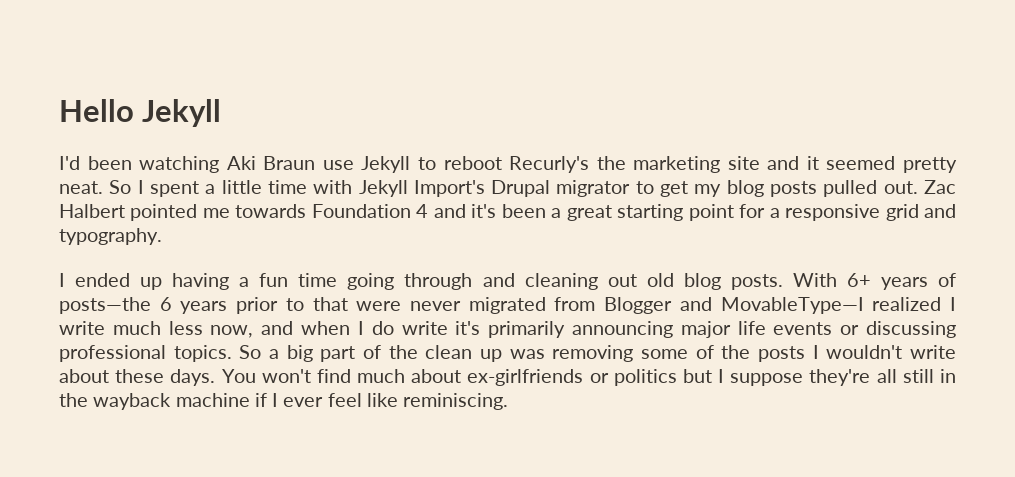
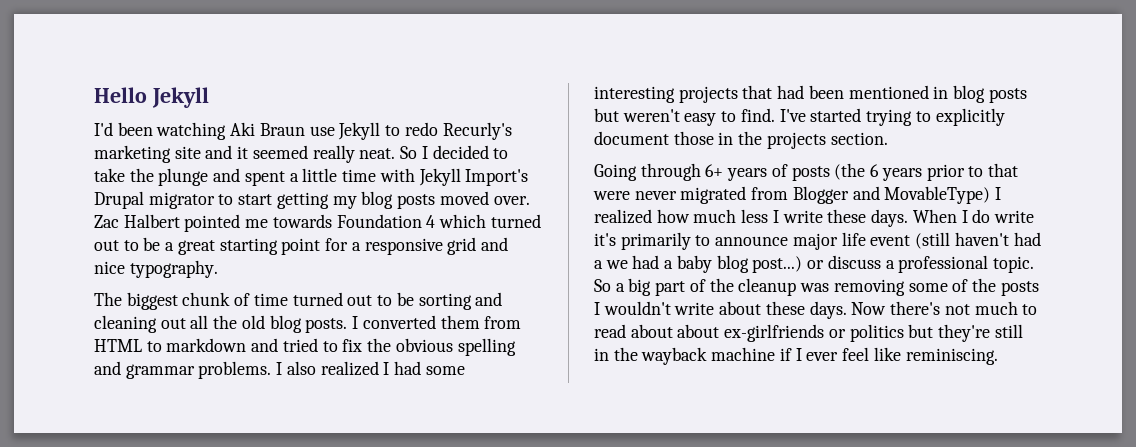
- I'd been watching Aki Braun use Jekyll to reboot Recurly's the marketing site and it seemed pretty neat.
+ I'd been watching Aki Braun use Jekyll to redo Recurly's marketing site and it seemed really neat.
- So I spent a little time with Jekyll Import's Drupal migrator to get my blog posts pulled out.
+ So I decided to take the plunge and spent a little time with Jekyll Import's Drupal migrator to start getting my blog posts moved over.
- Zac Halbert pointed me towards Foundation 4 and it's been a great starting point for a responsive grid and typography.
+ Zac Halbert pointed me towards Foundation 4 which turned out to be a great starting point for a responsive grid and nice typography.
- I ended up having a fun time going through and cleaning out old blog posts.
+ The biggest chunk of time turned out to be sorting and cleaning out all the old blog posts.
- With 6+ years of posts—the 6 years prior to that were never migrated from Blogger and MovableType—I realized I write much less now, and when I do write it's primarily announcing major life events or discussing professional topics.
+ I converted them from HTML to markdown and tried to fix the obvious spelling and grammar problems. I also realized I had some interesting projects that had been mentioned in blog posts but weren't easy to find. I've started trying to explicitly document those in the projects section.
+ Going through 6+ years of posts (the 6 years prior to that were never migrated from Blogger and MovableType) I realized how much less I write these days. When I do write it's primarily to announce major life event (still haven't had a we had a baby blog post...) or discuss a professional topic.
- So a big part of the clean up was removing some of the posts I wouldn't write about these days.
+ So a big part of the cleanup was removing some of the posts I wouldn't write about these days.
- You won't find much about ex-girlfriends or politics but I suppose they're all still in the wayback machine if I ever feel like reminiscing.
+ Now there's not much to read about about ex-girlfriends or politics but they're still in the wayback machine if I ever feel like reminiscing.

